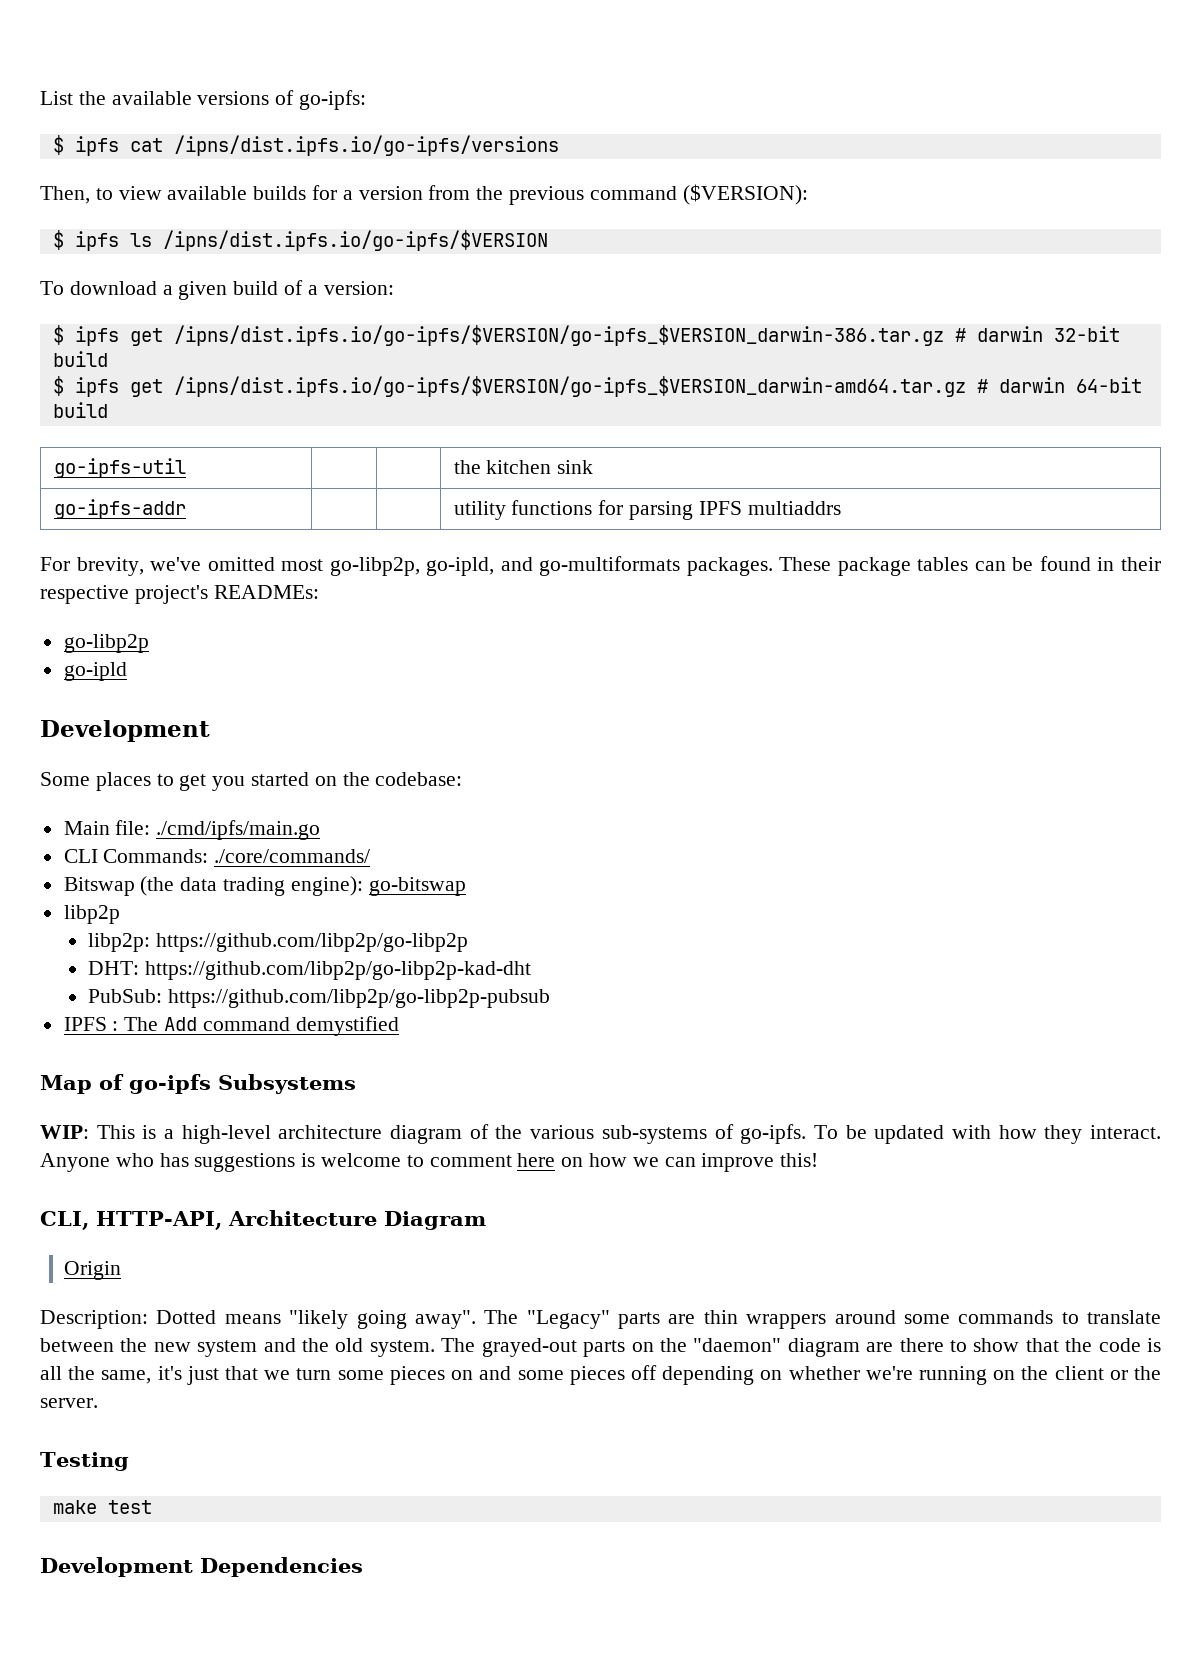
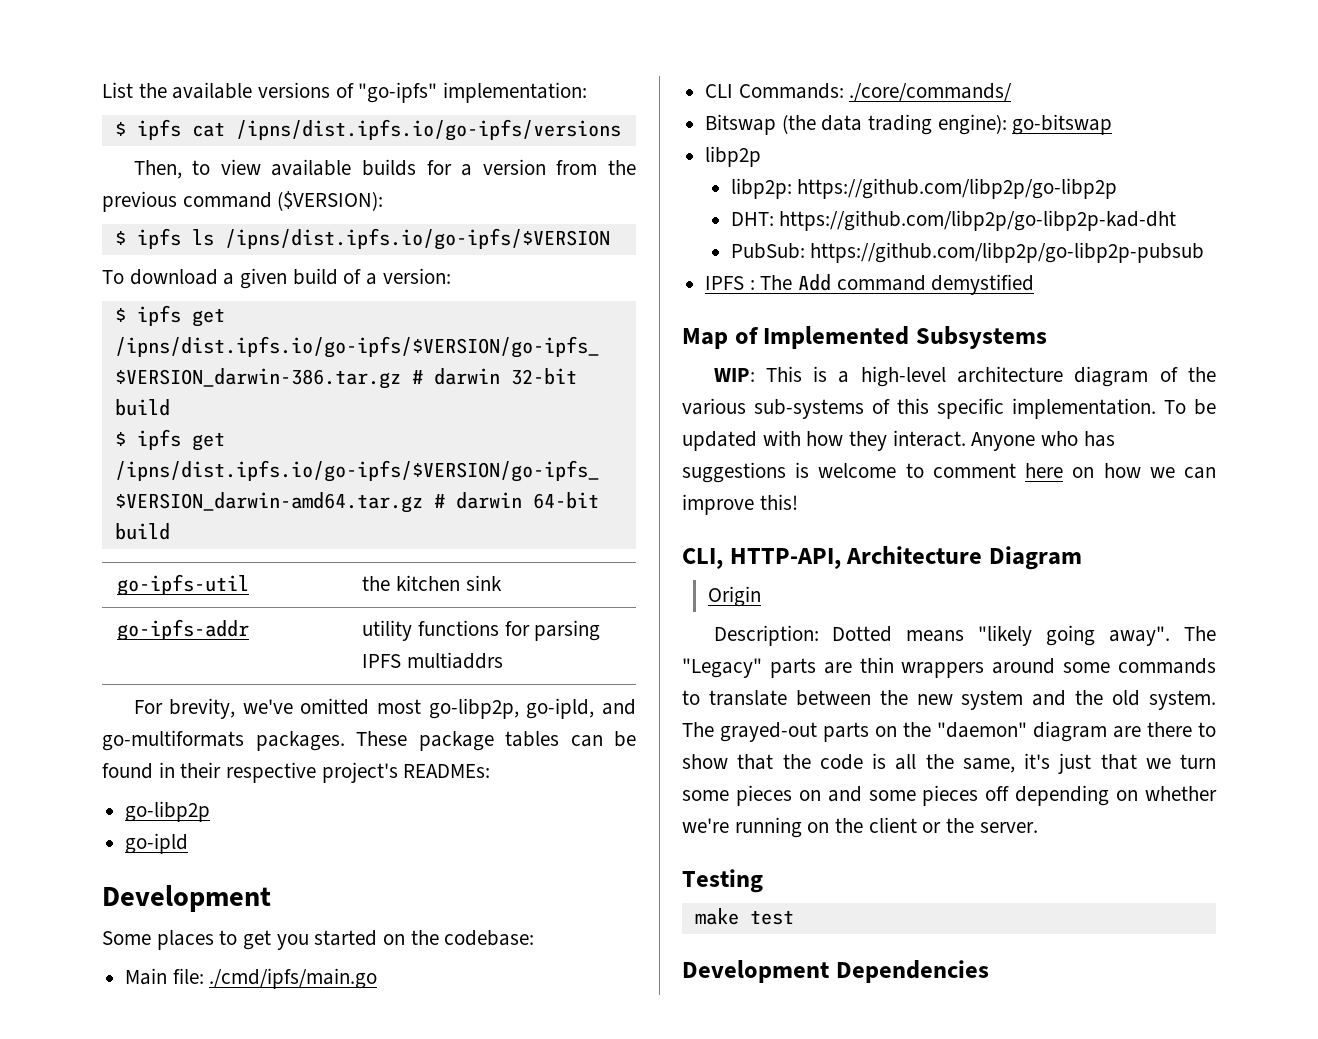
- List the available versions of go-ipfs:
+ List the available versions of "go-ipfs" implementation:
- Map of go-ipfs Subsystems
+ Map of Implemented Subsystems
- WIP: This is a high-level architecture diagram of the various sub-systems of go-ipfs.
+ WIP: This is a high-level architecture diagram of the various sub-systems of this specific implementation.

